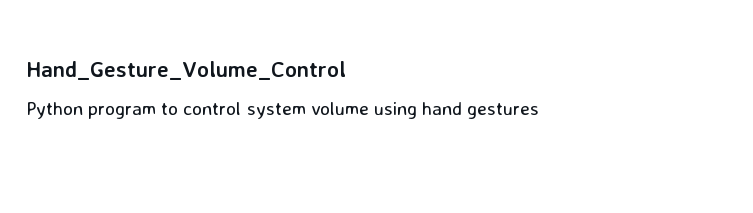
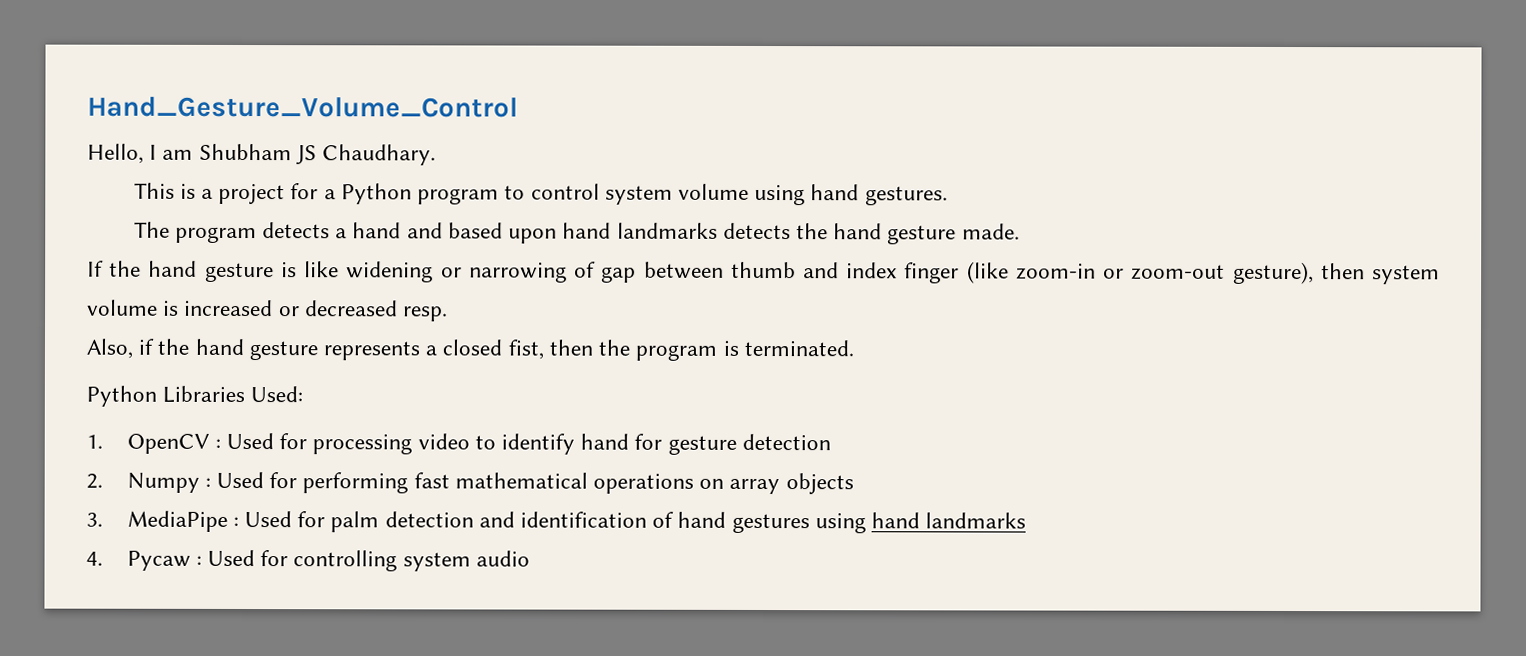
- Python program to control system volume using hand gestures
+ Hello, I am Shubham JS Chaudhary.
+ This is a project for a Python program to control system volume using hand gestures.
+ The program detects a hand and based upon hand landmarks detects the hand gesture made.
+ If the hand gesture is like widening or narrowing of gap between thumb and index finger (like zoom-in or zoom-out gesture), then system volume is increased or decreased resp.
+ Also, if the hand gesture represents a closed fist, then the program is terminated.
+ Python Libraries Used:
+ 1. OpenCV : Used for processing video to identify hand for gesture detection
+ 2. Numpy : Used for performing fast mathematical operations on array objects
+ 3. MediaPipe : Used for palm detection and identification of hand gestures using hand landmarks
+ 4. Pycaw : Used for controlling system audio

